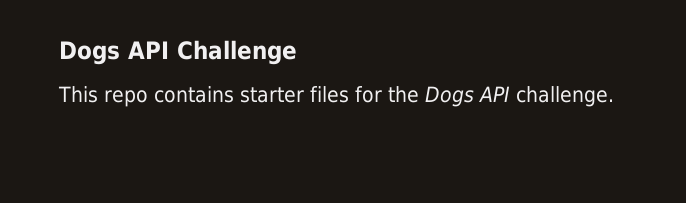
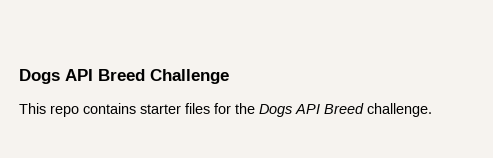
- Dogs API Challenge
+ Dogs API Breed Challenge
- This repo contains starter files for the Dogs API challenge.
+ This repo contains starter files for the Dogs API Breed challenge.

